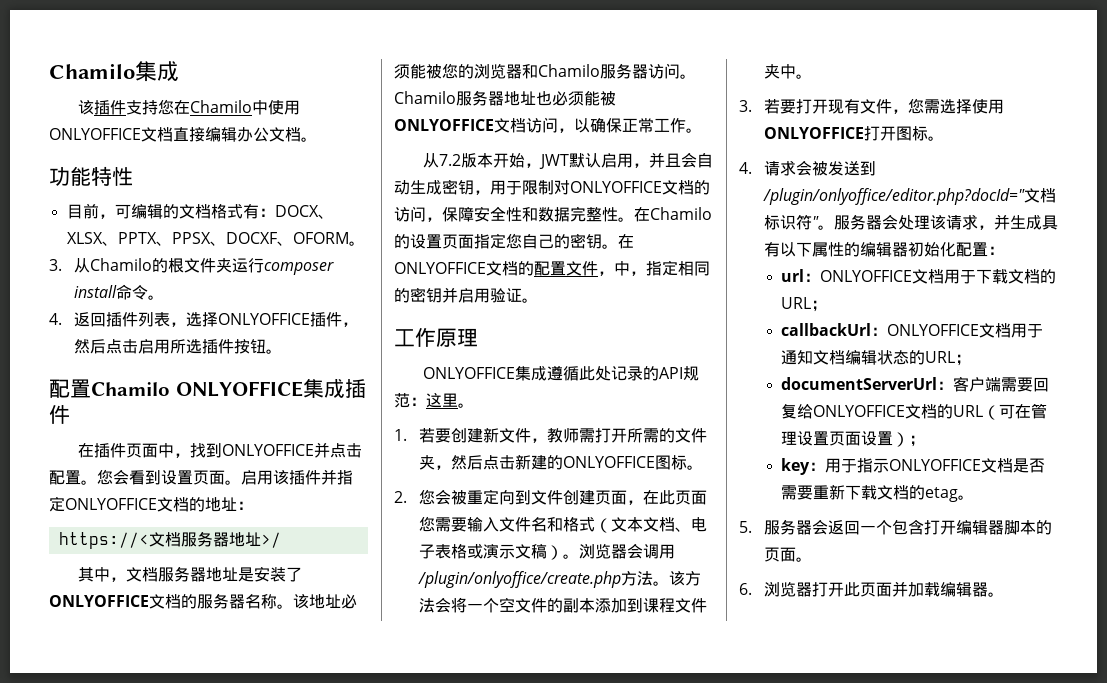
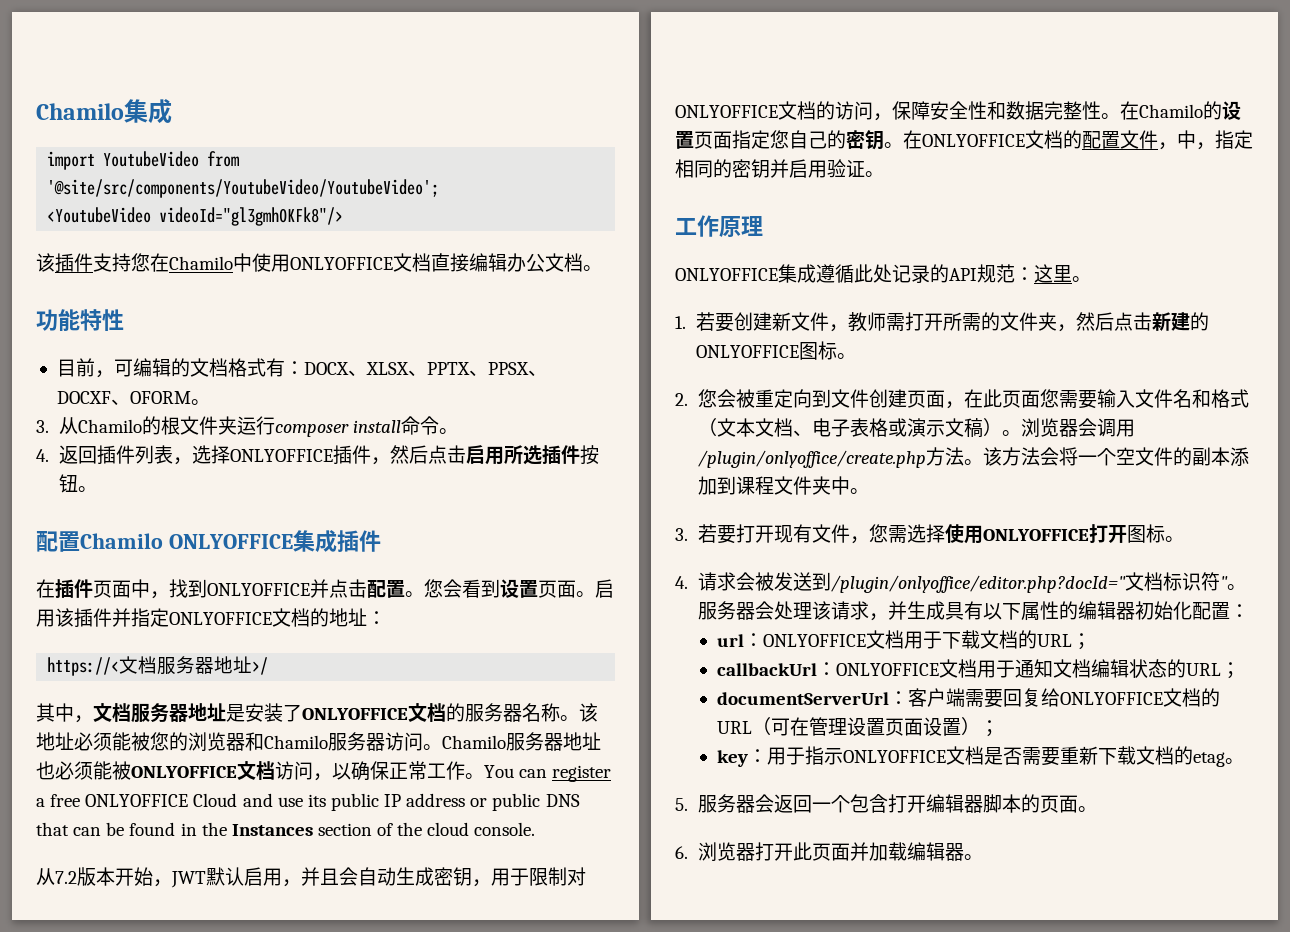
+ import YoutubeVideo from '@site/src/components/YoutubeVideo/YoutubeVideo';
+ <YoutubeVideo videoId="gl3gmhOKFk8"/>
+ You can register a free ONLYOFFICE Cloud and use its public IP address or public DNS that can be found in the Instances section of the cloud console.

